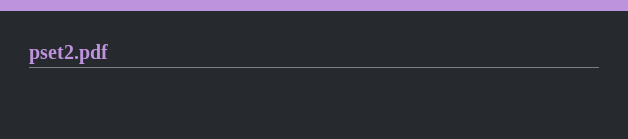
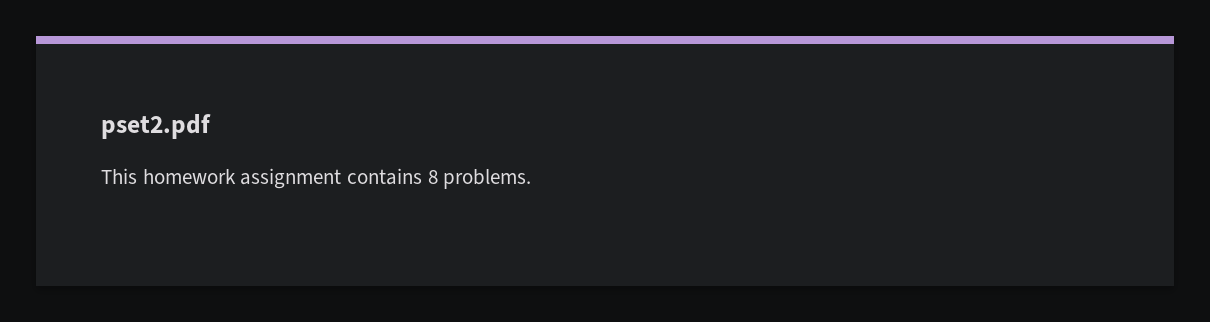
+ This homework assignment contains 8 problems.

